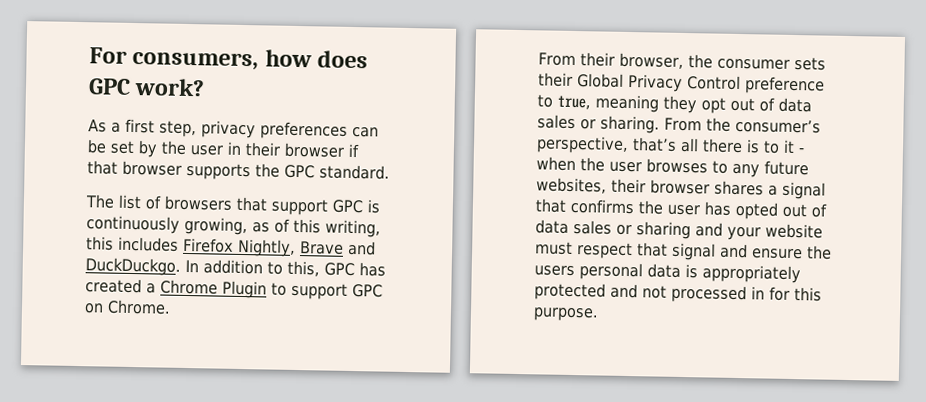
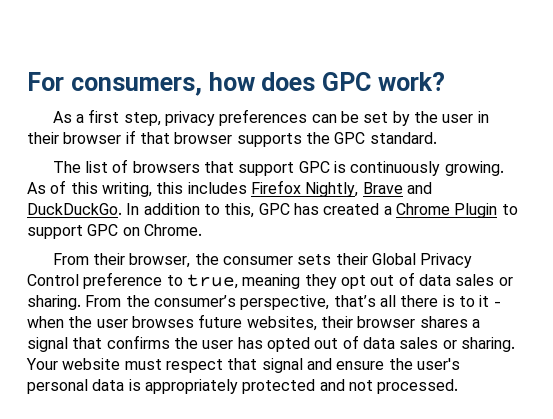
- The list of browsers that support GPC is continuously growing, as of this writing, this includes Firefox Nightly, Brave and DuckDuckgo.
+ The list of browsers that support GPC is continuously growing. As of this writing, this includes Firefox Nightly, Brave and DuckDuckGo.
- From the consumer’s perspective, that’s all there is to it - when the user browses to any future websites, their browser shares a signal that confirms the user has opted out of data sales or sharing and your website must respect that signal and ensure the users personal data is appropriately protected and not processed in for this purpose.
+ From the consumer’s perspective, that’s all there is to it - when the user browses future websites, their browser shares a signal that confirms the user has opted out of data sales or sharing. Your website must respect that signal and ensure the user's personal data is appropriately protected and not processed.

